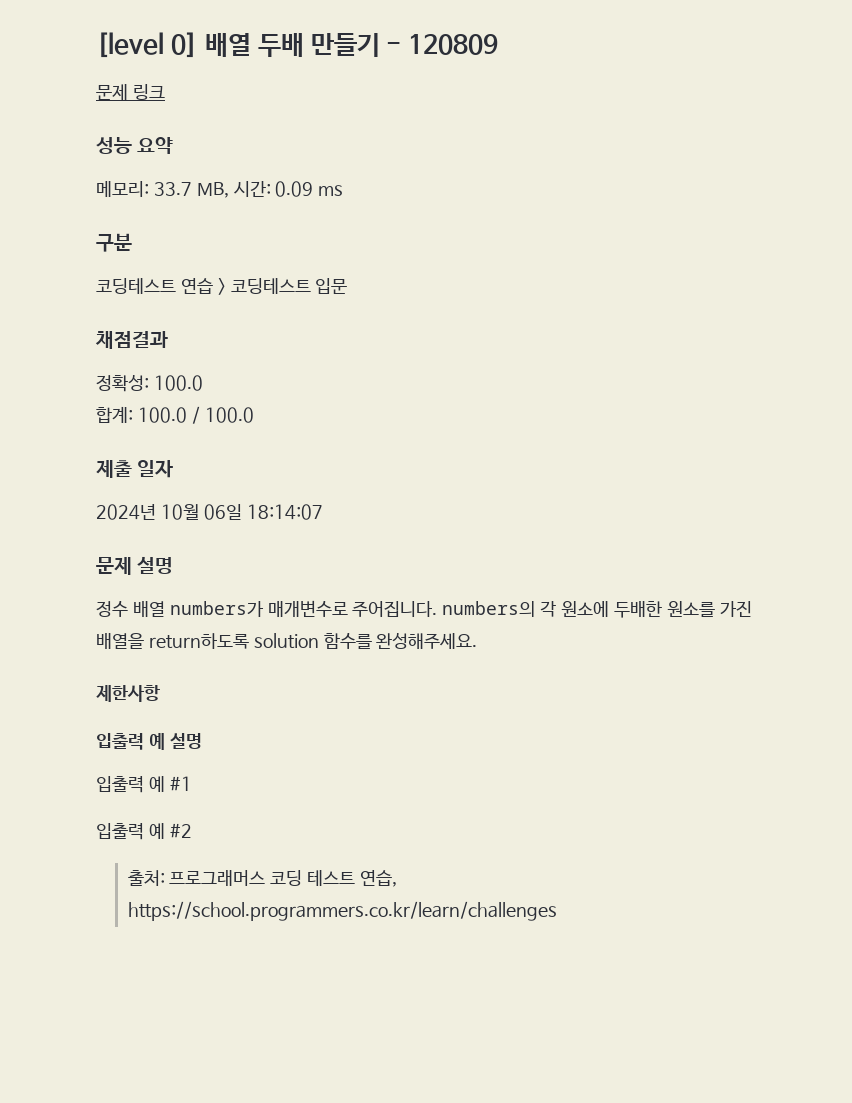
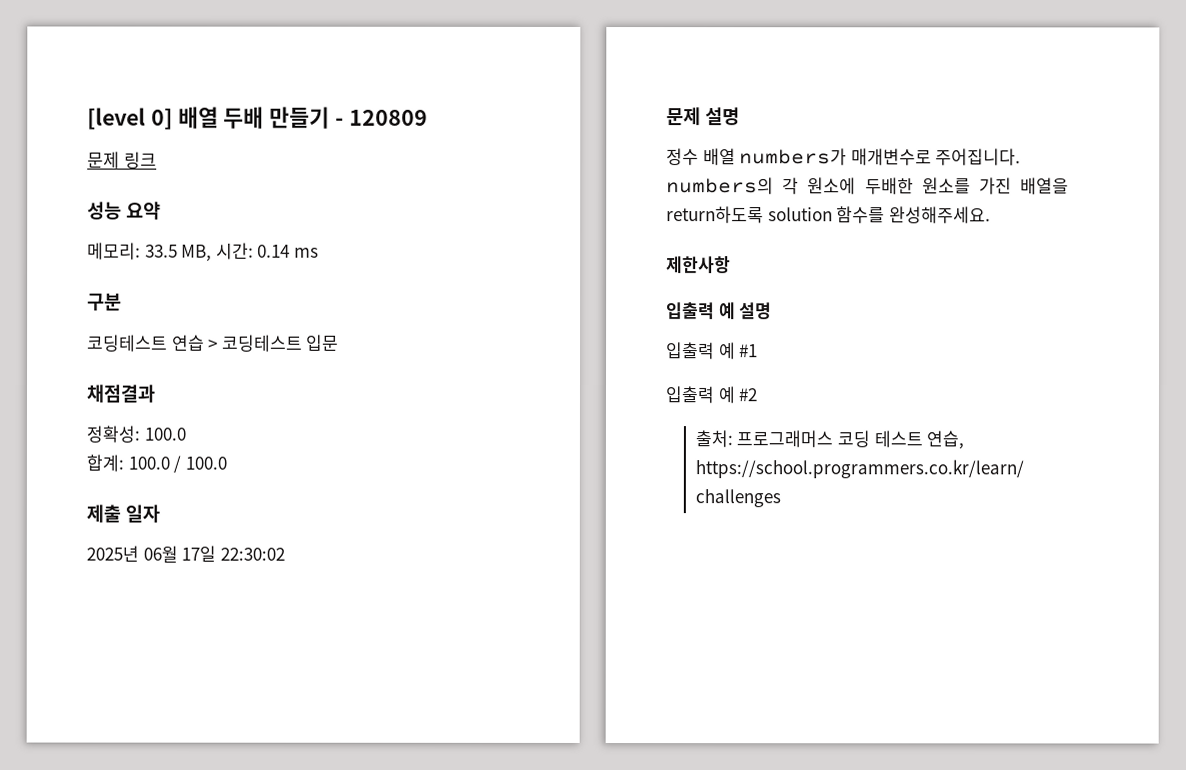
- 메모리: 33.7 MB, 시간: 0.09 ms
+ 메모리: 33.5 MB, 시간: 0.14 ms
- 2024년 10월 06일 18:14:07
+ 2025년 06월 17일 22:30:02

